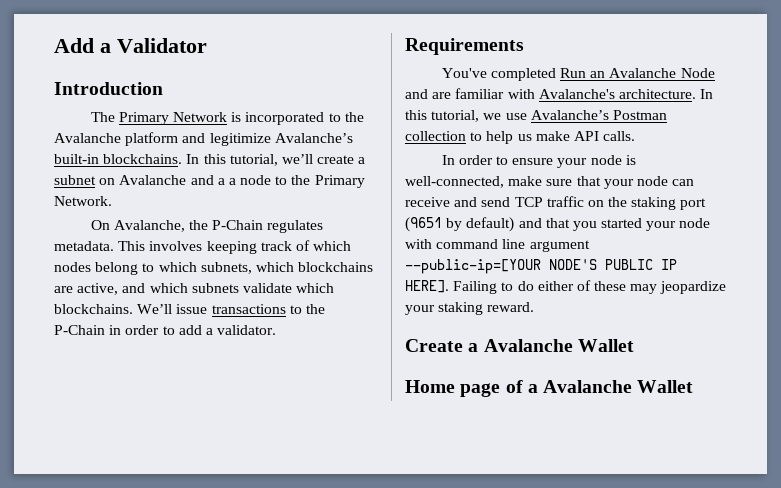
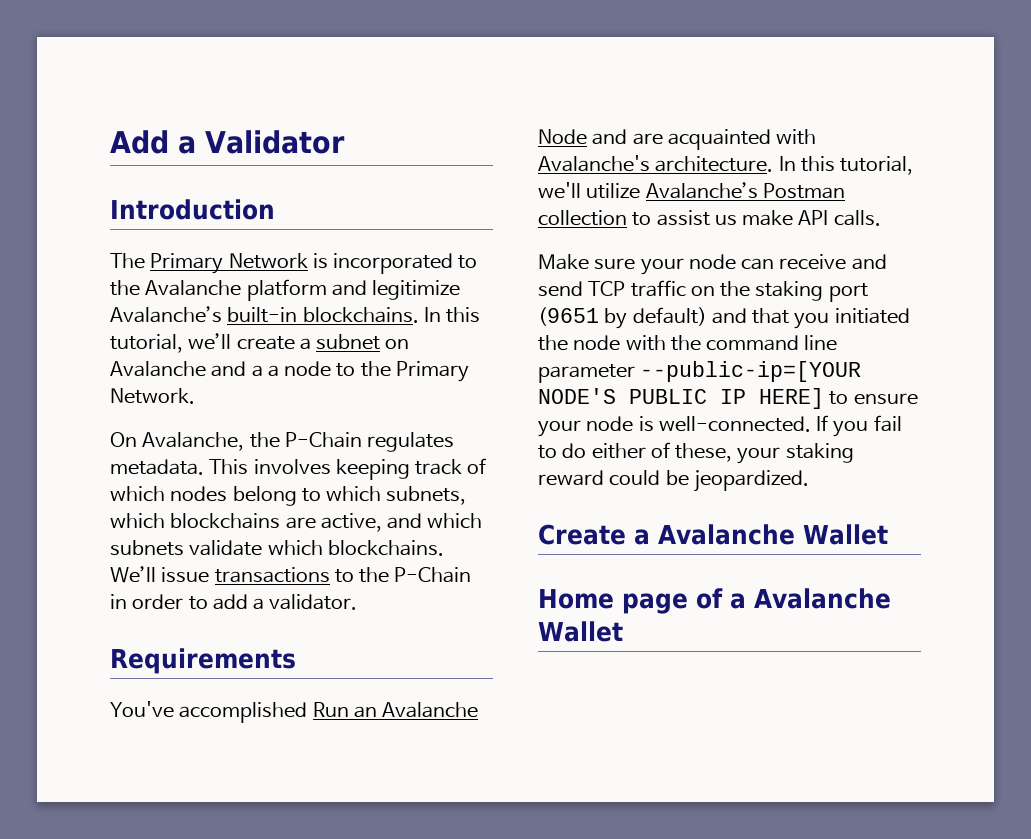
- You've completed Run an Avalanche Node and are familiar with Avalanche's architecture.
+ You've accomplished Run an Avalanche Node and are acquainted with Avalanche's architecture.
- In this tutorial, we use Avalanche’s Postman collection to help us make API calls.
+ In this tutorial, we'll utilize Avalanche’s Postman collection to assist us make API calls.
- In order to ensure your node is well-connected, make sure that your node can receive and send TCP traffic on the staking port (9651 by default) and that you started your node with command line argument --public-ip=[YOUR NODE'S PUBLIC IP HERE]. Failing to do either of these may jeopardize your staking reward.
+ Make sure your node can receive and send TCP traffic on the staking port (9651 by default) and that you initiated the node with the command line parameter --public-ip=[YOUR NODE'S PUBLIC IP HERE] to ensure your node is well-connected. If you fail to do either of these, your staking reward could be jeopardized.

